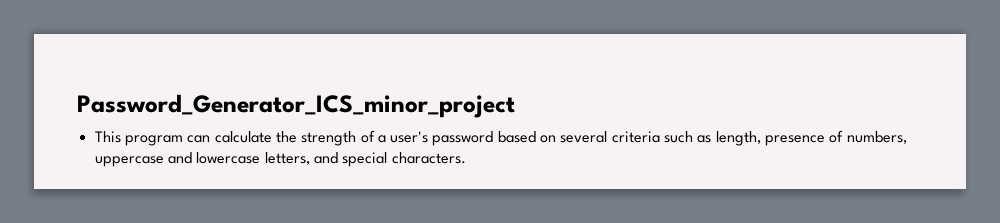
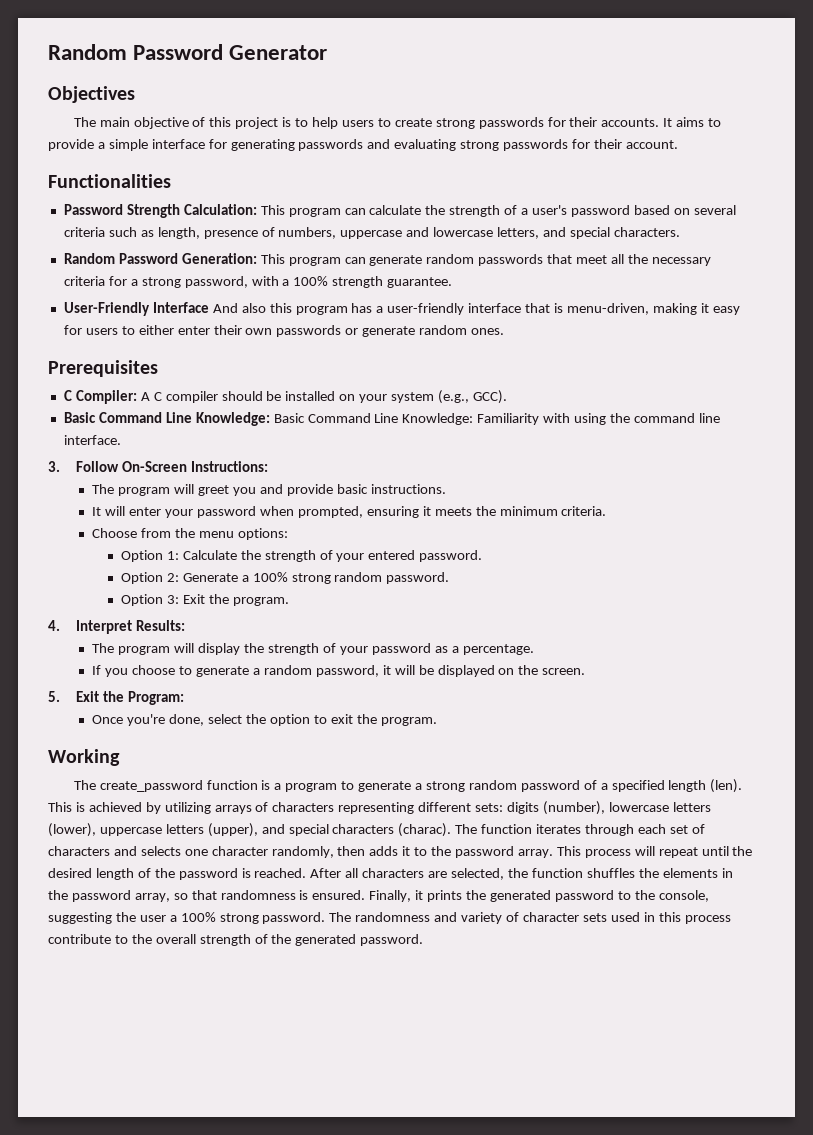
- Password_Generator_ICS_minor_project
- This program can calculate the strength of a user's password based on several criteria such as length, presence of numbers, uppercase and lowercase letters, and special characters.
+ Random Password Generator
+ Objectives
+ The main objective of this project is to help users to create strong passwords for their accounts. It aims to provide a simple interface for generating passwords and evaluating strong passwords for their account.
+ Functionalities
+ Password Strength Calculation: This program can calculate the strength of a user's password based on several criteria such as length, presence of numbers, uppercase and lowercase letters, and special characters.
+ Random Password Generation: This program can generate random passwords that meet all the necessary criteria for a strong password, with a 100% strength guarantee.
+ User-Friendly Interface And also this program has a user-friendly interface that is menu-driven, making it easy for users to either enter their own passwords or generate random ones.
+ Prerequisites
+ C Compiler: A C compiler should be installed on your system (e.g., GCC).
+ Basic Command Line Knowledge: Basic Command Line Knowledge: Familiarity with using the command line interface.
+ 3. Follow On-Screen Instructions:
+ The program will greet you and provide basic instructions.
+ It will enter your password when prompted, ensuring it meets the minimum criteria.
+ Choose from the menu options:
+ Option 1: Calculate the strength of your entered password.
+ Option 2: Generate a 100% strong random password.
+ Option 3: Exit the program.
+ 4. Interpret Results:
+ The program will display the strength of your password as a percentage.
+ If you choose to generate a random password, it will be displayed on the screen.
+ 5. Exit the Program:
+ Once you're done, select the option to exit the program.
+ Working
+ The create_password function is a program to generate a strong random password of a specified length (len). This is achieved by utilizing arrays of characters representing different sets: digits (number), lowercase letters (lower), uppercase letters (upper), and special characters (charac). The function iterates through each set of characters and selects one character randomly, then adds it to the password array. This process will repeat until the desired length of the password is reached. After all characters are selected, the function shuffles the elements in the password array, so that randomness is ensured. Finally, it prints the generated password to the console, suggesting the user a 100% strong password. The randomness and variety of character sets used in this process contribute to the overall strength of the generated password.

